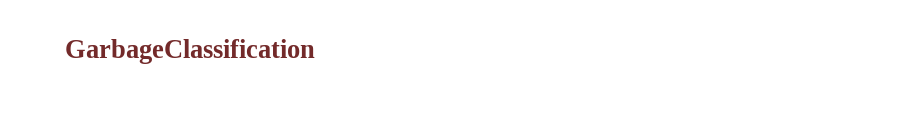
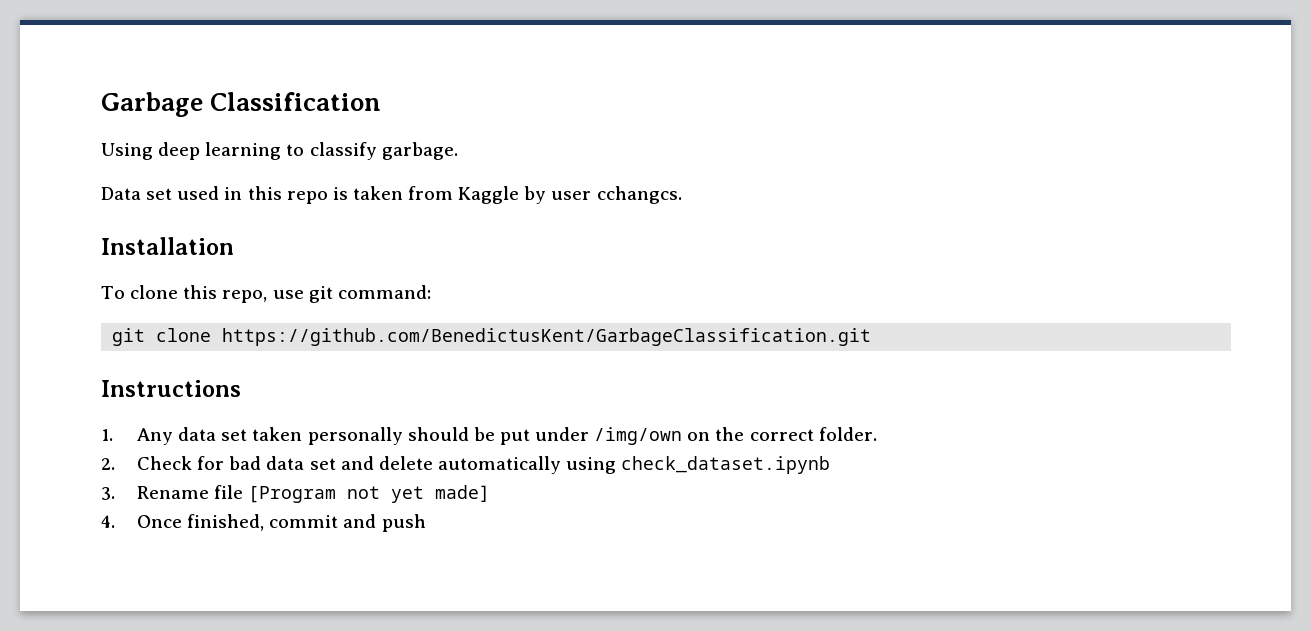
- GarbageClassification
+ Garbage Classification
+ Using deep learning to classify garbage.
+ Data set used in this repo is taken from Kaggle by user cchangcs.
+ Installation
+ To clone this repo, use git command:
+ git clone https://github.com/BenedictusKent/GarbageClassification.git
+ Instructions
+ 1. Any data set taken personally should be put under /img/own on the correct folder.
+ 2. Check for bad data set and delete automatically using check_dataset.ipynb
+ 3. Rename file [Program not yet made]
+ 4. Once finished, commit and push

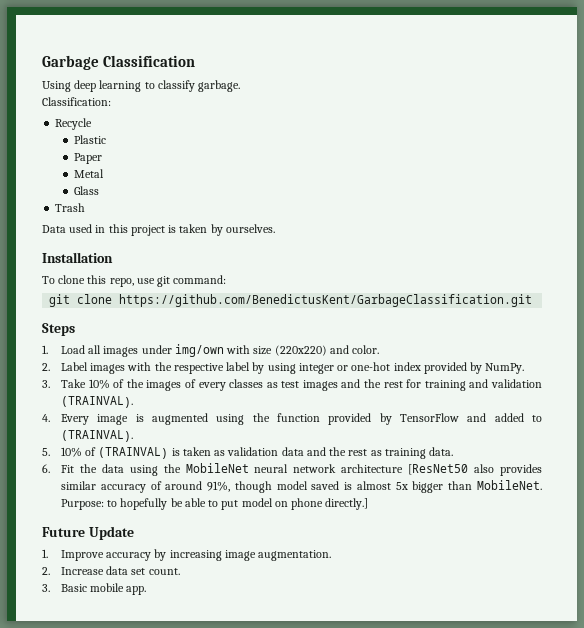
+ Classification:
+ Recycle
+ Plastic
+ Paper
+ Metal
+ Glass
+ Trash
- Data set used in this repo is taken from Kaggle by user cchangcs.
+ Data used in this project is taken by ourselves.
- Instructions
- 1. Any data set taken personally should be put under /img/own on the correct folder.
- 2. Check for bad data set and delete automatically using check_dataset.ipynb
- 3. Rename file [Program not yet made]
- 4. Once finished, commit and push
+ Steps
+ 1. Load all images under img/own with size (220x220) and color.
+ 2. Label images with the respective label by using integer or one-hot index provided by NumPy.
+ 3. Take 10% of the images of every classes as test images and the rest for training and validation (TRAINVAL).
+ 4. Every image is augmented using the function provided by TensorFlow and added to (TRAINVAL).
+ 5. 10% of (TRAINVAL) is taken as validation data and the rest as training data.
+ 6. Fit the data using the MobileNet neural network architecture [ResNet50 also provides similar accuracy of around 91%, though model saved is almost 5x bigger than MobileNet. Purpose: to hopefully be able to put model on phone directly.]
+ Future Update
+ 1. Improve accuracy by increasing image augmentation.
+ 2. Increase data set count.
+ 3. Basic mobile app.

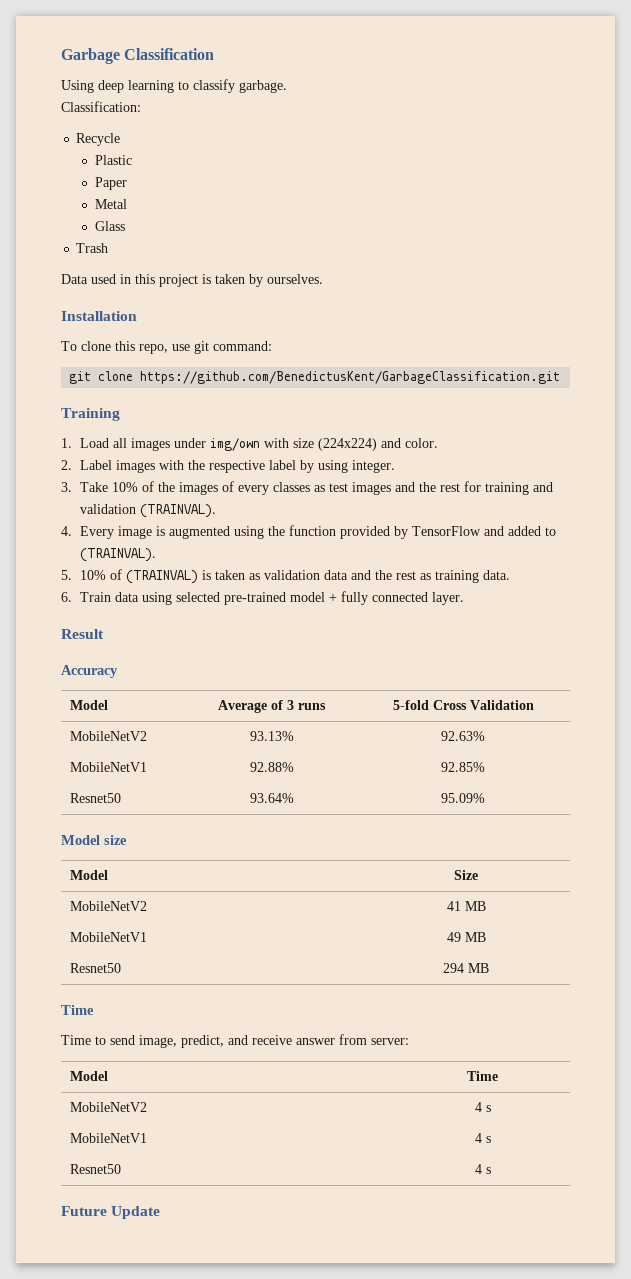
- Steps
+ Training
- 1. Load all images under img/own with size (220x220) and color.
+ 1. Load all images under img/own with size (224x224) and color.
- 2. Label images with the respective label by using integer or one-hot index provided by NumPy.
+ 2. Label images with the respective label by using integer.
- 6. Fit the data using the MobileNet neural network architecture [ResNet50 also provides similar accuracy of around 91%, though model saved is almost 5x bigger than MobileNet. Purpose: to hopefully be able to put model on phone directly.]
+ 6. Train data using selected pre-trained model + fully connected layer.
+ Result
+ Accuracy
+ Model | Average of 3 runs | 5-fold Cross Validation
+ MobileNetV2 | 93.13% | 92.63%
+ MobileNetV1 | 92.88% | 92.85%
+ Resnet50 | 93.64% | 95.09%
+ Model size
+ Model | Size
+ MobileNetV2 | 41 MB
+ MobileNetV1 | 49 MB
+ Resnet50 | 294 MB
+ Time
+ Time to send image, predict, and receive answer from server:
+ Model | Time
+ MobileNetV2 | 4 s
+ MobileNetV1 | 4 s
+ Resnet50 | 4 s
  Future Update
- 1. Improve accuracy by increasing image augmentation.
- 2. Increase data set count.
- 3. Basic mobile app.

